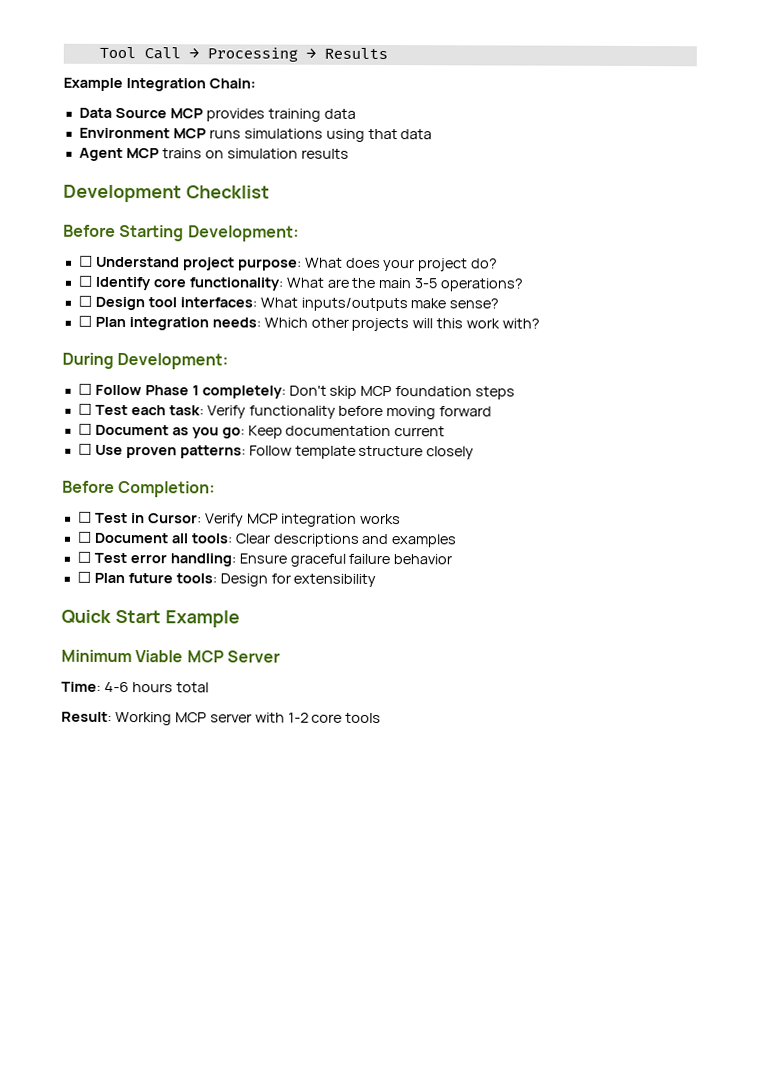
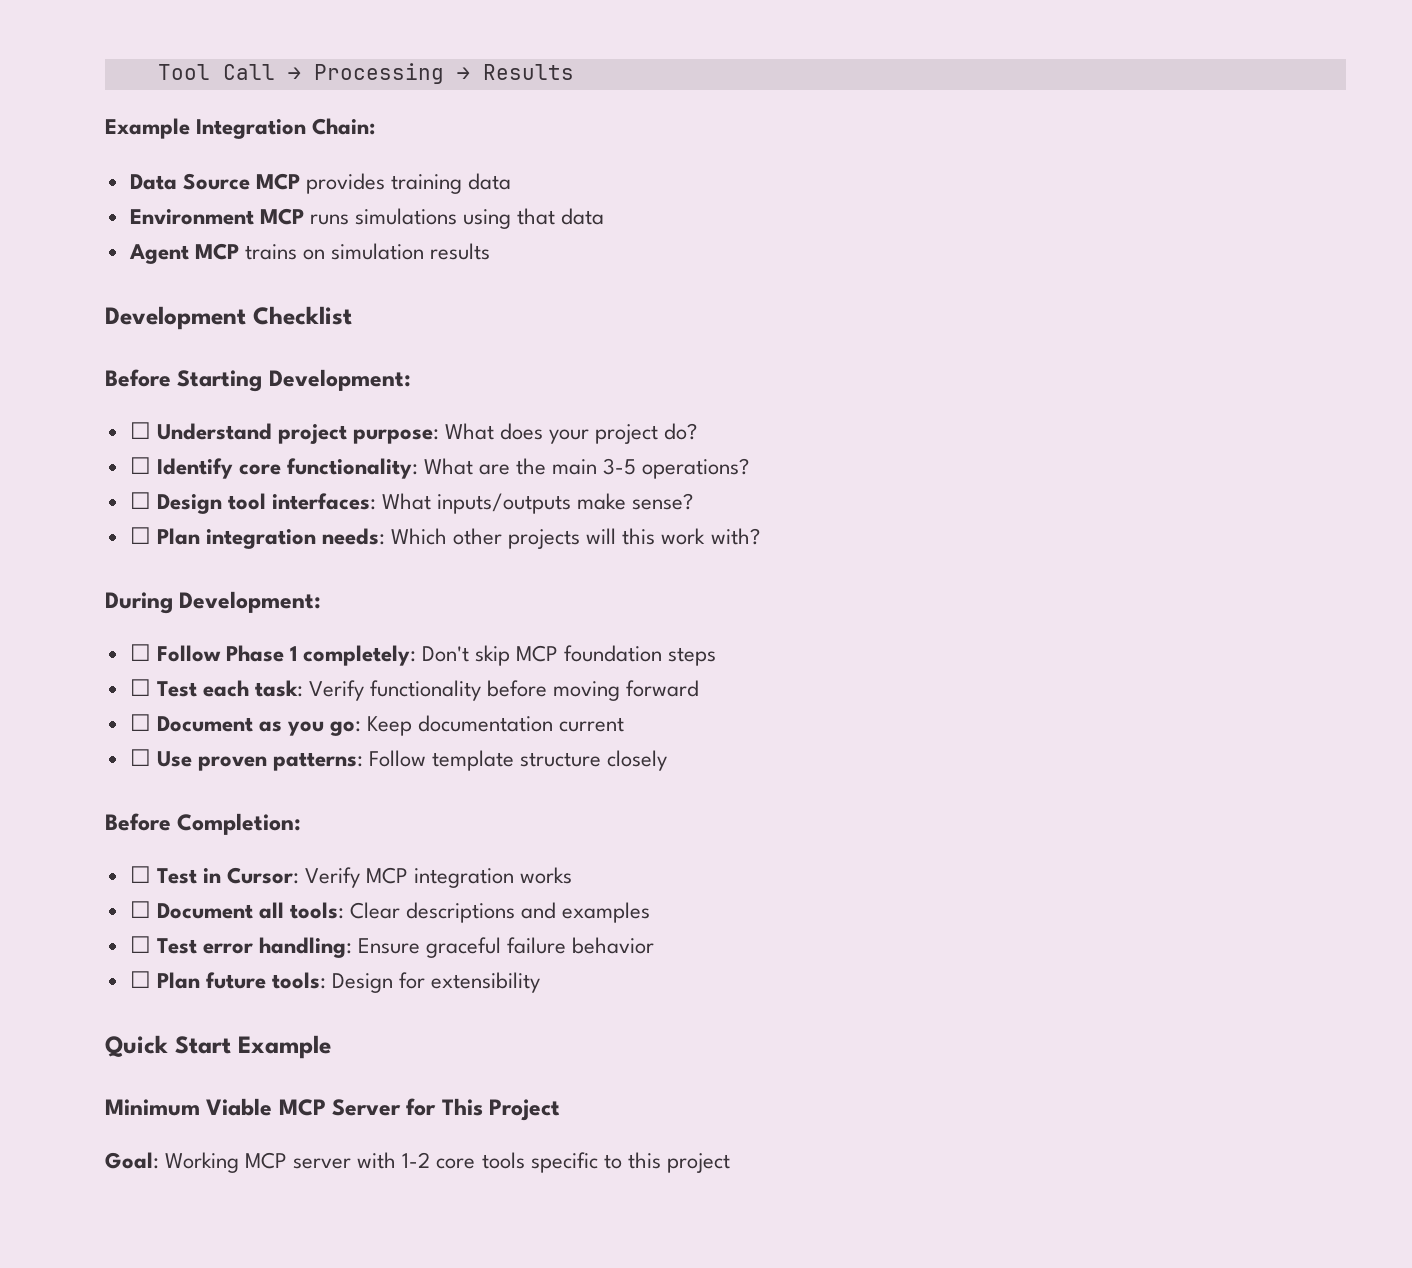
- Minimum Viable MCP Server
- Time: 4-6 hours total
- Result: Working MCP server with 1-2 core tools
+ Minimum Viable MCP Server for This Project
+ Goal: Working MCP server with 1-2 core tools specific to this project

